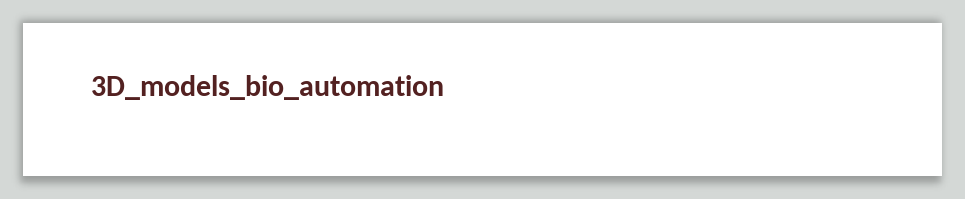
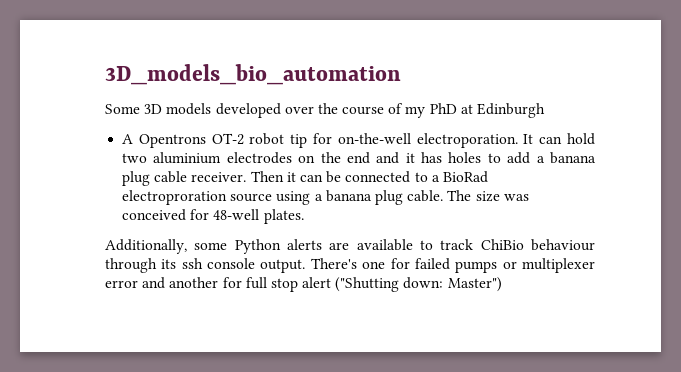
+ Some 3D models developed over the course of my PhD at Edinburgh
+ A Opentrons OT-2 robot tip for on-the-well electroporation. It can hold two aluminium electrodes on the end and it has holes to add a banana plug cable receiver. Then it can be connected to a BioRad electroproration source using a banana plug cable. The size was conceived for 48-well plates.
+ Additionally, some Python alerts are available to track ChiBio behaviour through its ssh console output. There's one for failed pumps or multiplexer error and another for full stop alert ("Shutting down: Master")

